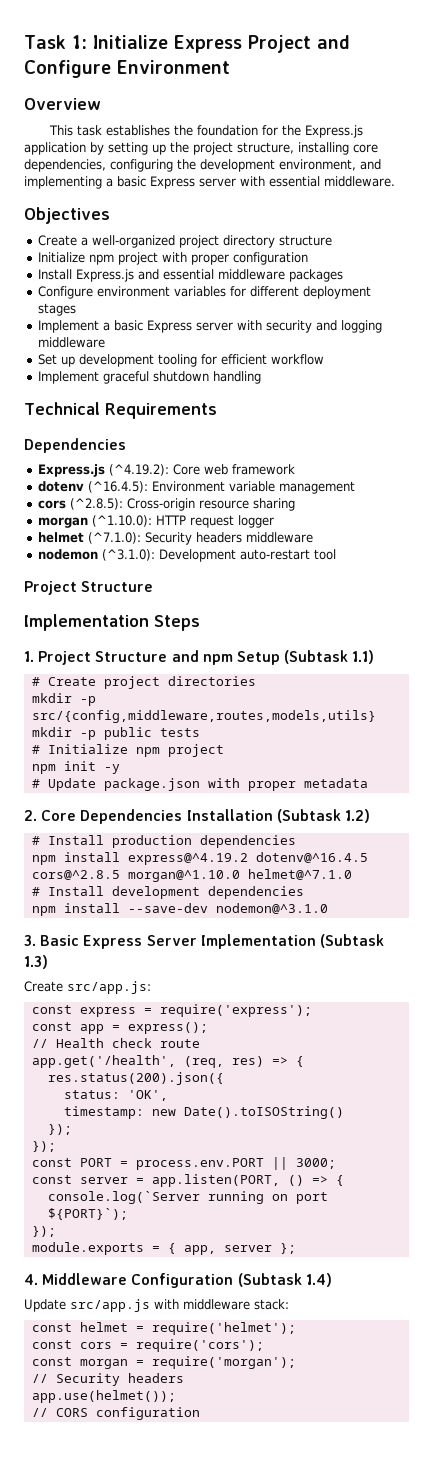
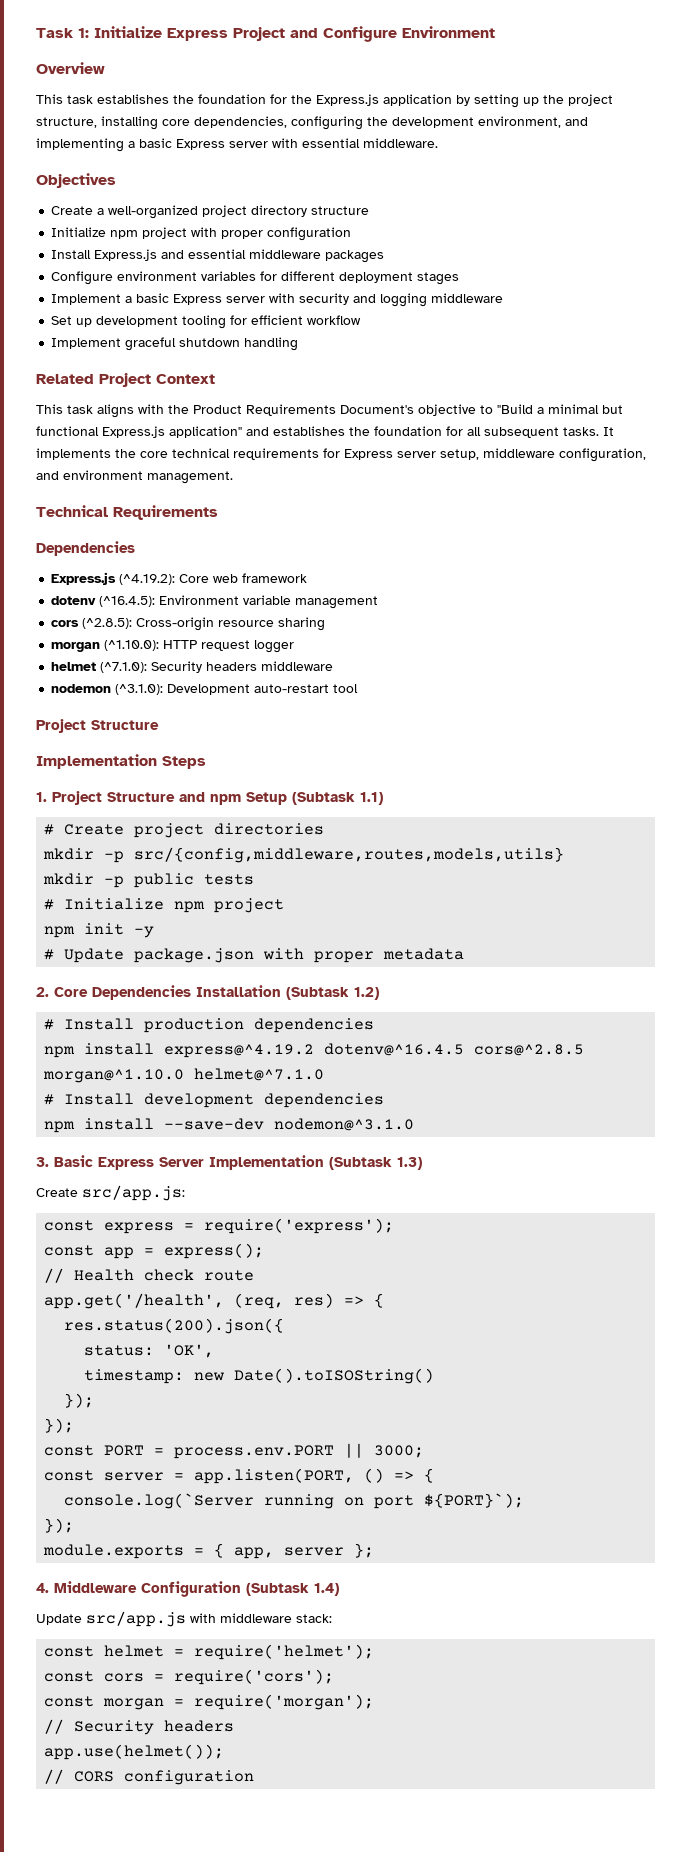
+ Related Project Context
+ This task aligns with the Product Requirements Document's objective to "Build a minimal but functional Express.js application" and establishes the foundation for all subsequent tasks. It implements the core technical requirements for Express server setup, middleware configuration, and environment management.

